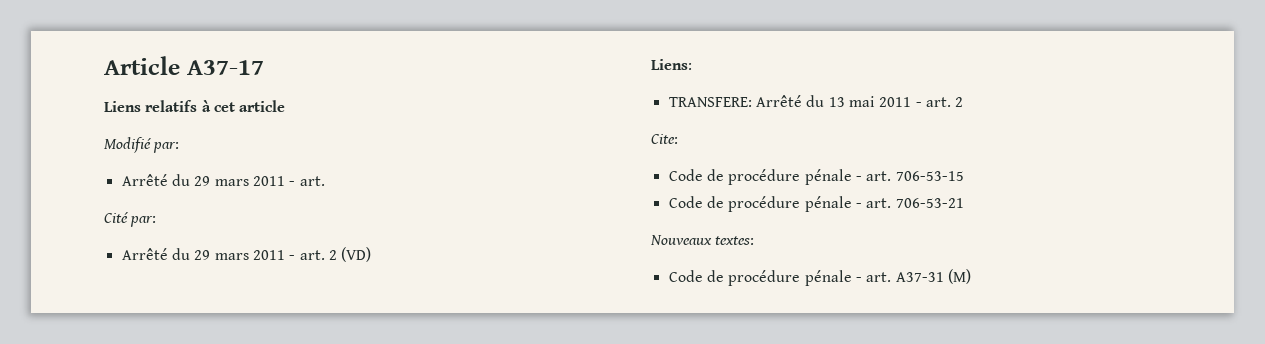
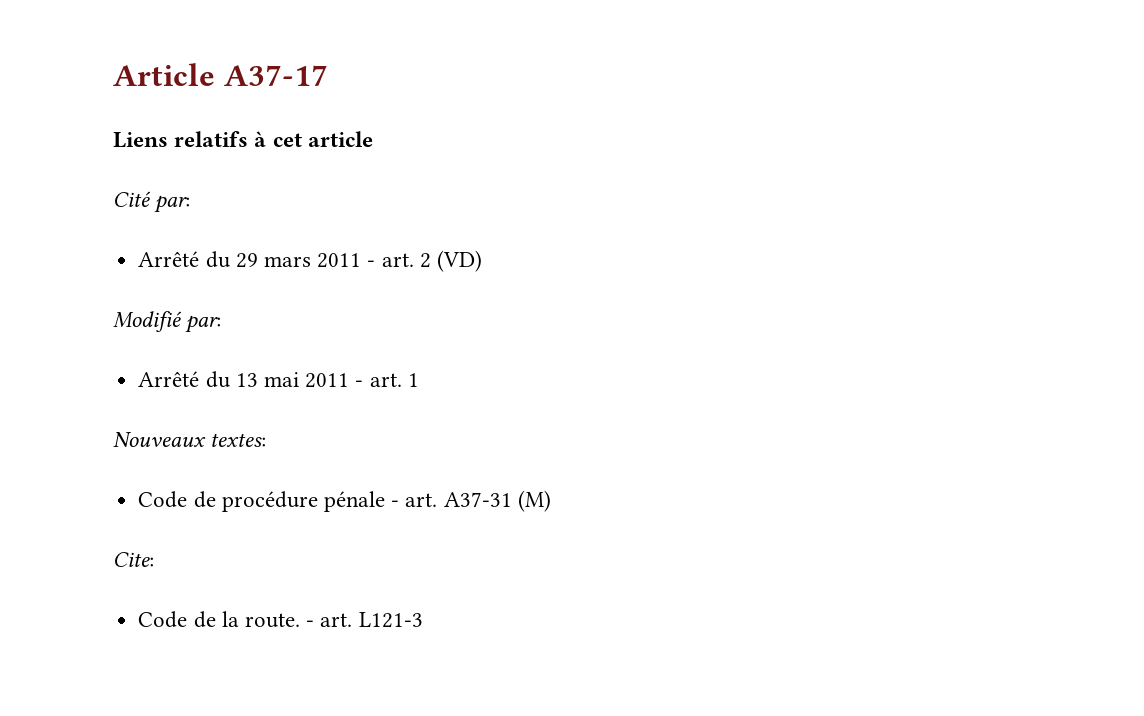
- Modifié par:
- Arrêté du 29 mars 2011 - art.
- Liens:
- TRANSFERE: Arrêté du 13 mai 2011 - art. 2
- Cite:
- Code de procédure pénale - art. 706-53-15
- Code de procédure pénale - art. 706-53-21
+ Modifié par:
+ Arrêté du 13 mai 2011 - art. 1
+ Cite:
+ Code de la route. - art. L121-3

